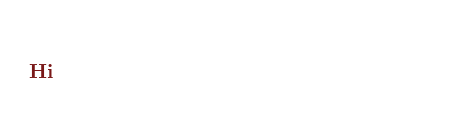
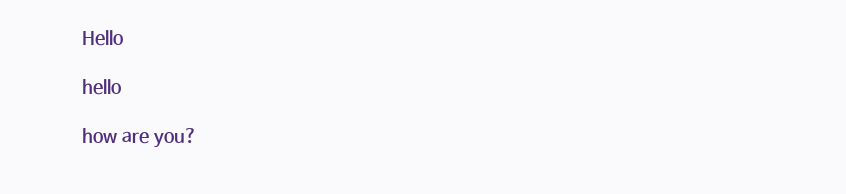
- Hi
+ Hello
+ hello
+ how are you?

